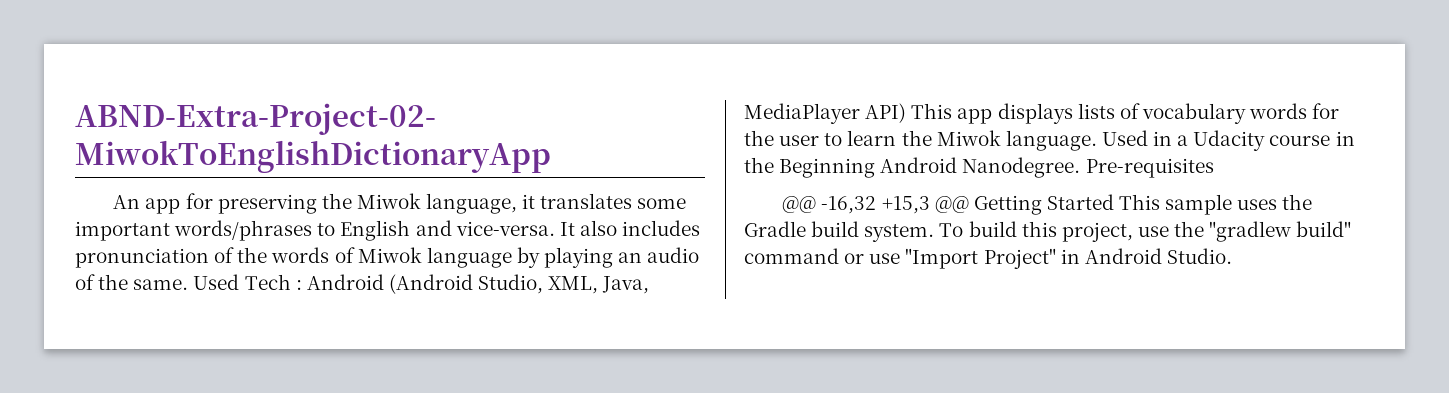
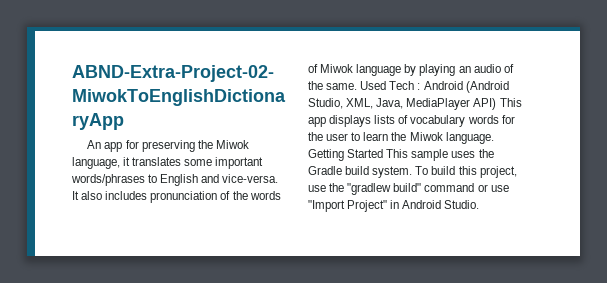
- Used in a Udacity course in the Beginning Android Nanodegree. Pre-requisites
- @@ -16,32 +15,3 @@ Getting Started This sample uses the Gradle build system.
+ Getting Started This sample uses the Gradle build system.

